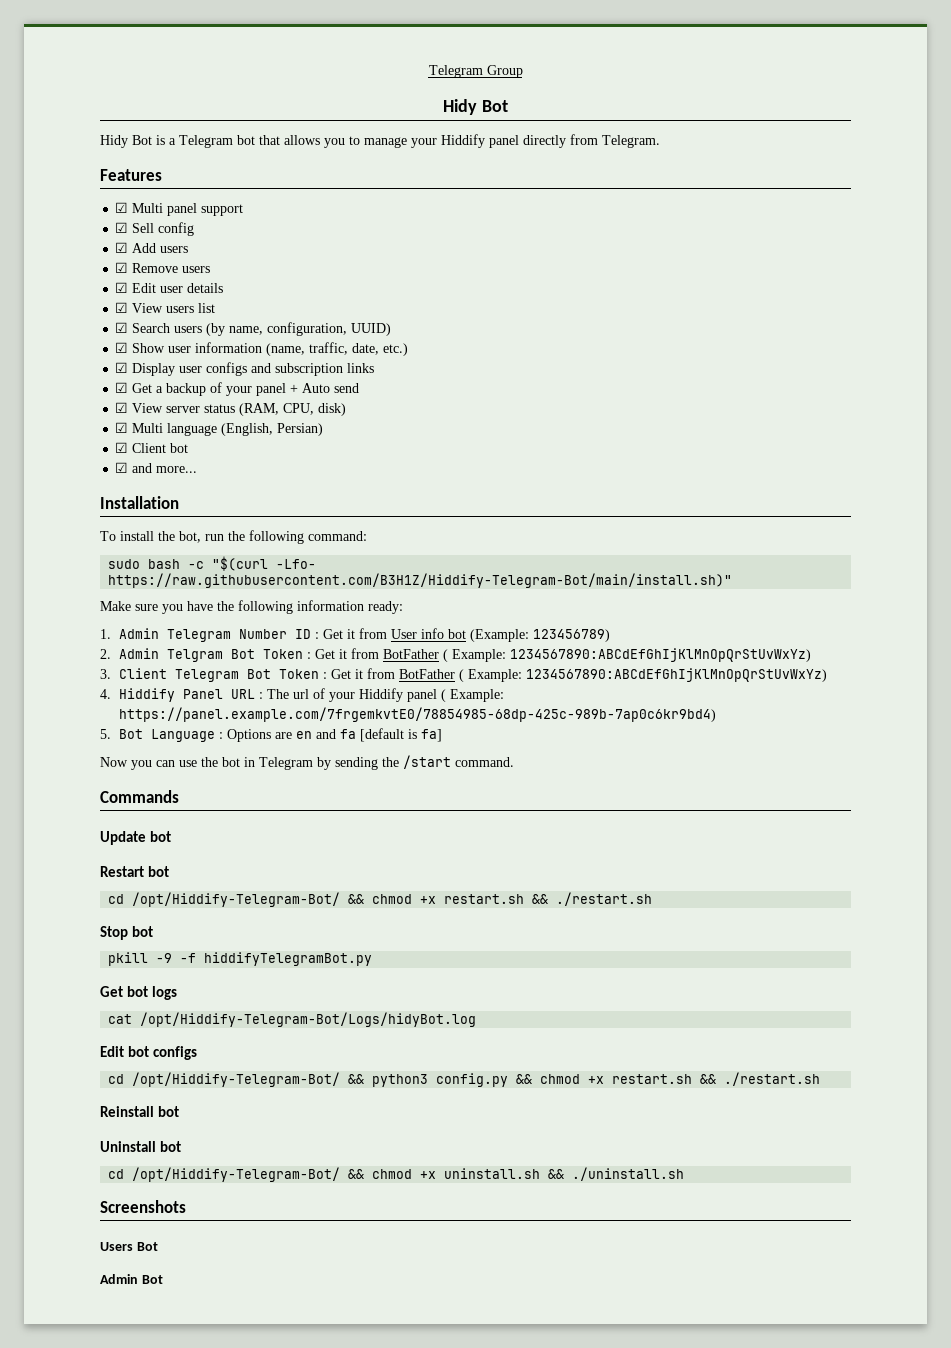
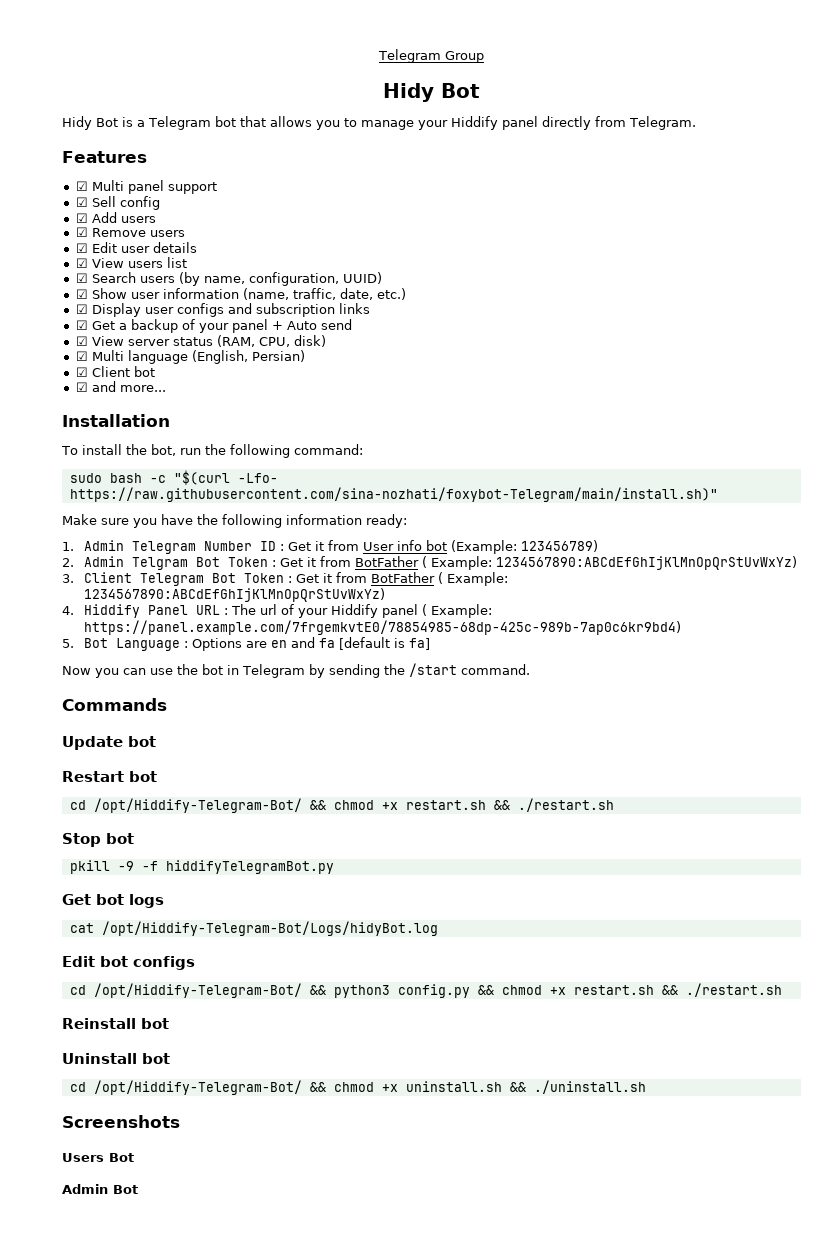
- sudo bash -c "$(curl -Lfo- https://raw.githubusercontent.com/B3H1Z/Hiddify-Telegram-Bot/main/install.sh)"
+ sudo bash -c "$(curl -Lfo- https://raw.githubusercontent.com/sina-nozhati/foxybot-Telegram/main/install.sh)"

